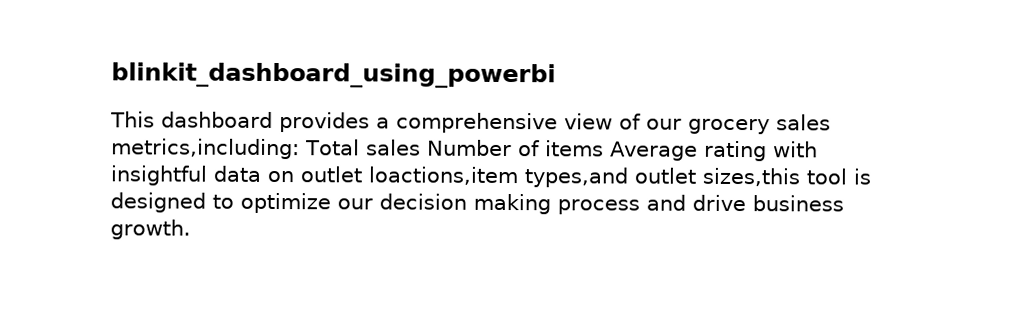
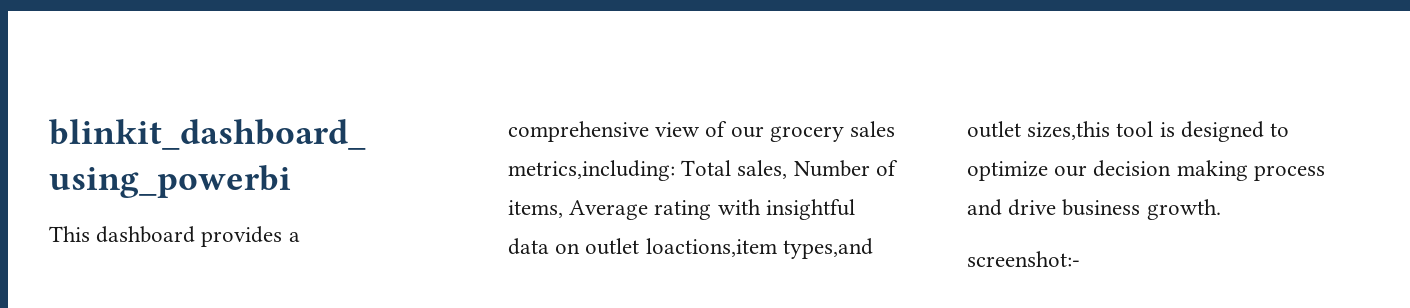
- This dashboard provides a comprehensive view of our grocery sales metrics,including: Total sales Number of items Average rating with insightful data on outlet loactions,item types,and outlet sizes,this tool is designed to optimize our decision making process and drive business growth.
+ This dashboard provides a comprehensive view of our grocery sales metrics,including: Total sales, Number of items, Average rating with insightful data on outlet loactions,item types,and outlet sizes,this tool is designed to optimize our decision making process and drive business growth.
+ screenshot:-

